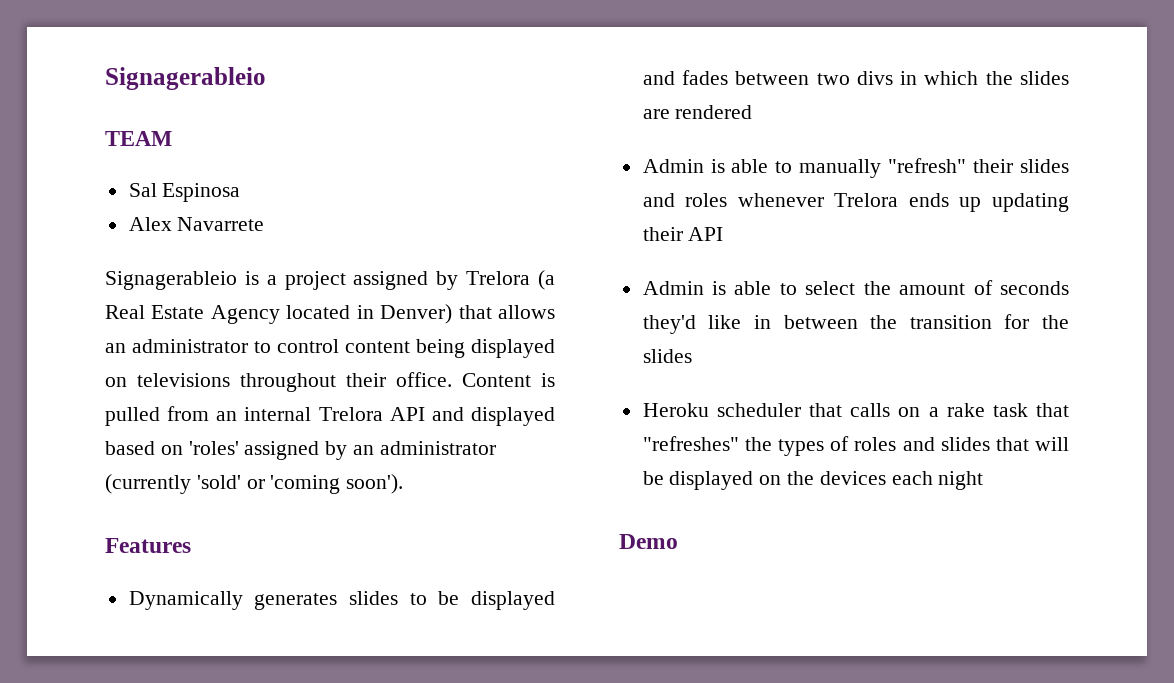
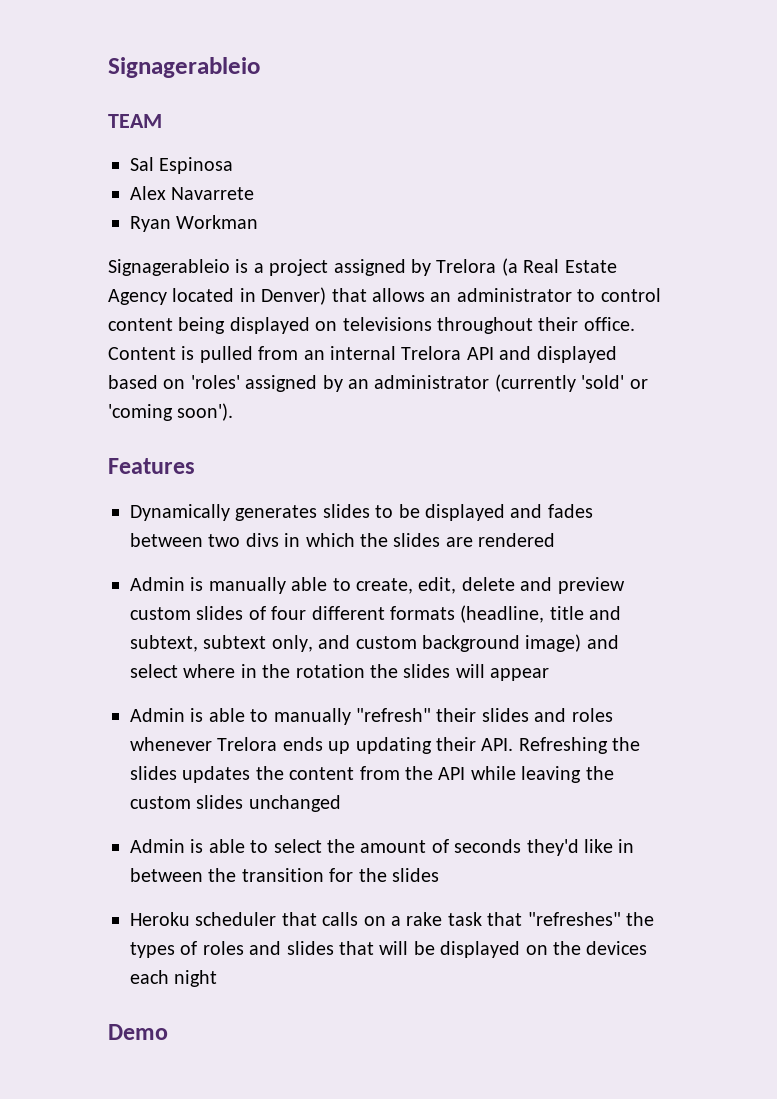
+ Ryan Workman
+ Admin is manually able to create, edit, delete and preview custom slides of four different formats (headline, title and subtext, subtext only, and custom background image) and select where in the rotation the slides will appear
- Admin is able to manually "refresh" their slides and roles whenever Trelora ends up updating their API
+ Admin is able to manually "refresh" their slides and roles whenever Trelora ends up updating their API. Refreshing the slides updates the content from the API while leaving the custom slides unchanged

